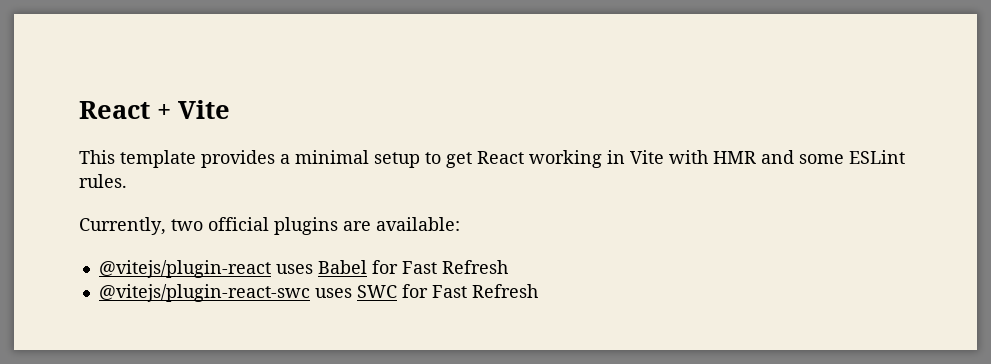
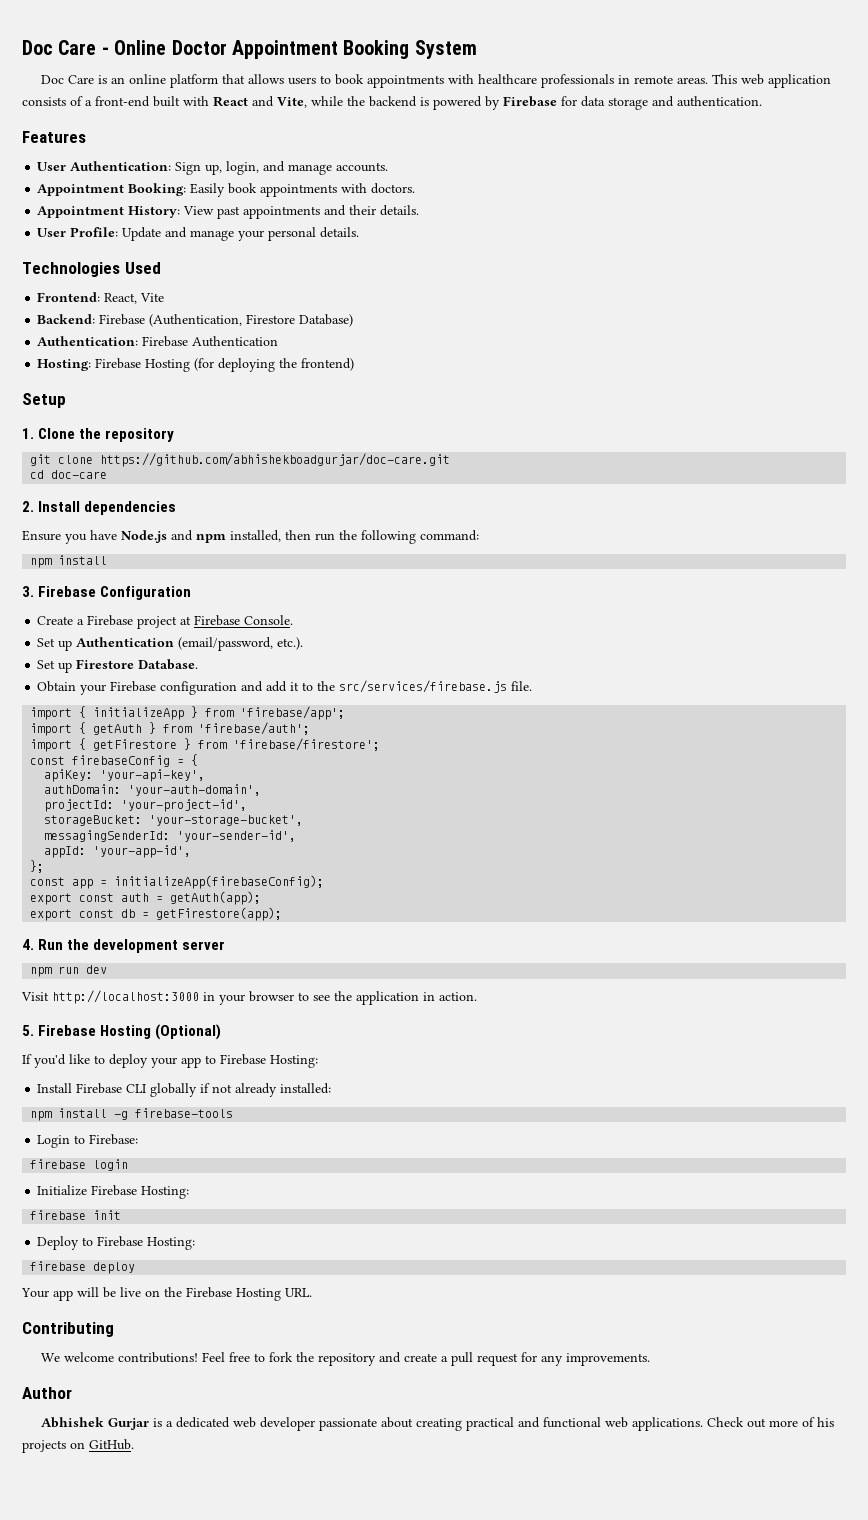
- React + Vite
- This template provides a minimal setup to get React working in Vite with HMR and some ESLint rules.
- Currently, two official plugins are available:
- @vitejs/plugin-react uses Babel for Fast Refresh
- @vitejs/plugin-react-swc uses SWC for Fast Refresh
+ Doc Care - Online Doctor Appointment Booking System
+ Doc Care is an online platform that allows users to book appointments with healthcare professionals in remote areas. This web application consists of a front-end built with React and Vite, while the backend is powered by Firebase for data storage and authentication.
+ Features
+ User Authentication: Sign up, login, and manage accounts.
+ Appointment Booking: Easily book appointments with doctors.
+ Appointment History: View past appointments and their details.
+ User Profile: Update and manage your personal details.
+ Technologies Used
+ Frontend: React, Vite
+ Backend: Firebase (Authentication, Firestore Database)
+ Authentication: Firebase Authentication
+ Hosting: Firebase Hosting (for deploying the frontend)
+ Setup
+ 1. Clone the repository
+ git clone https://github.com/abhishekboadgurjar/doc-care.git
+ cd doc-care
+ 2. Install dependencies
+ Ensure you have Node.js and npm installed, then run the following command:
+ npm install
+ 3. Firebase Configuration
+ Create a Firebase project at Firebase Console.
+ Set up Authentication (email/password, etc.).
+ Set up Firestore Database.
+ Obtain your Firebase configuration and add it to the src/services/firebase.js file.
+ import { initializeApp } from 'firebase/app';
+ import { getAuth } from 'firebase/auth';
+ import { getFirestore } from 'firebase/firestore';
+ const firebaseConfig = {
+ apiKey: 'your-api-key',
+ authDomain: 'your-auth-domain',
+ projectId: 'your-project-id',
+ storageBucket: 'your-storage-bucket',
+ messagingSenderId: 'your-sender-id',
+ appId: 'your-app-id',
+ };
+ const app = initializeApp(firebaseConfig);
+ export const auth = getAuth(app);
+ export const db = getFirestore(app);
+ 4. Run the development server
+ npm run dev
+ Visit http://localhost:3000 in your browser to see the application in action.
+ 5. Firebase Hosting (Optional)
+ If you'd like to deploy your app to Firebase Hosting:
+ Install Firebase CLI globally if not already installed:
+ npm install -g firebase-tools
+ Login to Firebase:
+ firebase login
+ Initialize Firebase Hosting:
+ firebase init
+ Deploy to Firebase Hosting:
+ firebase deploy
+ Your app will be live on the Firebase Hosting URL.
+ Contributing
+ We welcome contributions! Feel free to fork the repository and create a pull request for any improvements.
+ Author
+ Abhishek Gurjar is a dedicated web developer passionate about creating practical and functional web applications. Check out more of his projects on GitHub.

